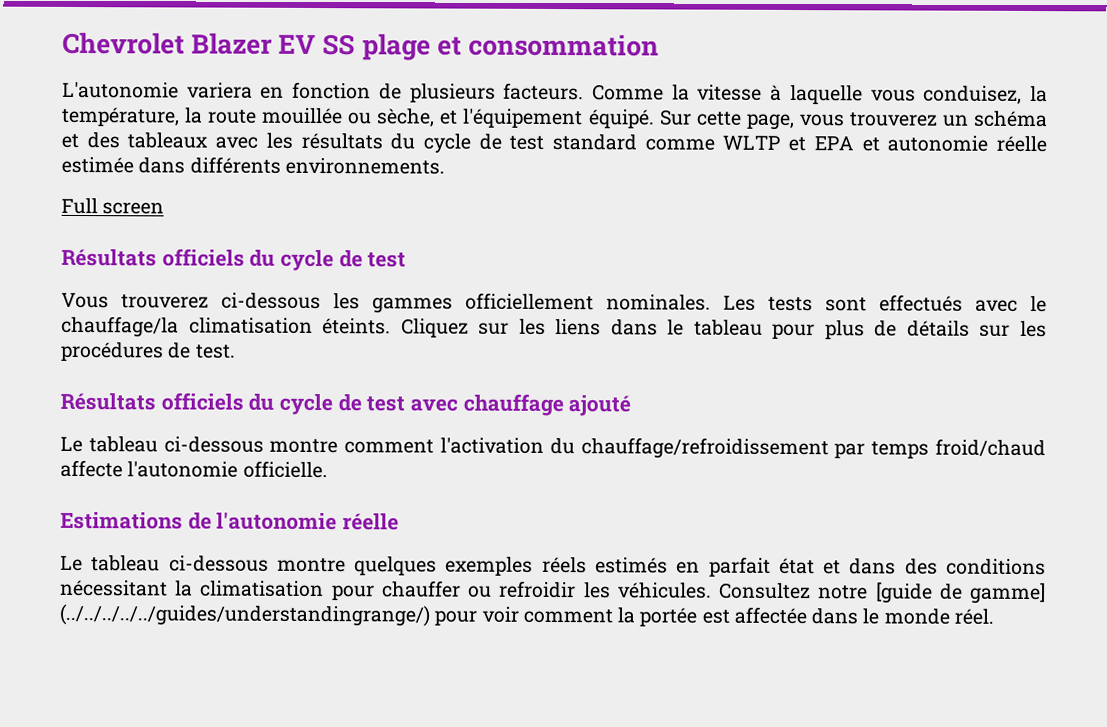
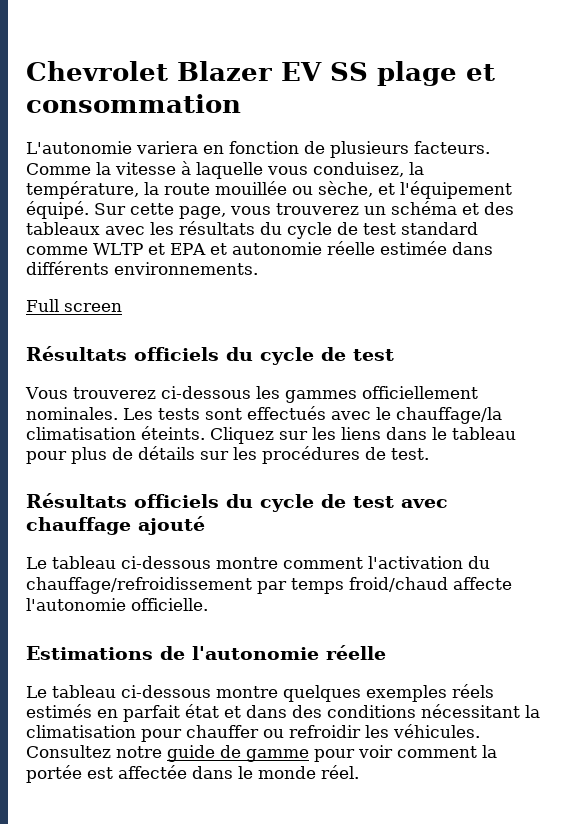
- Consultez notre [guide de gamme] (../../../../../guides/understandingrange/) pour voir comment la portée est affectée dans le monde réel.
+ Consultez notre guide de gamme pour voir comment la portée est affectée dans le monde réel.

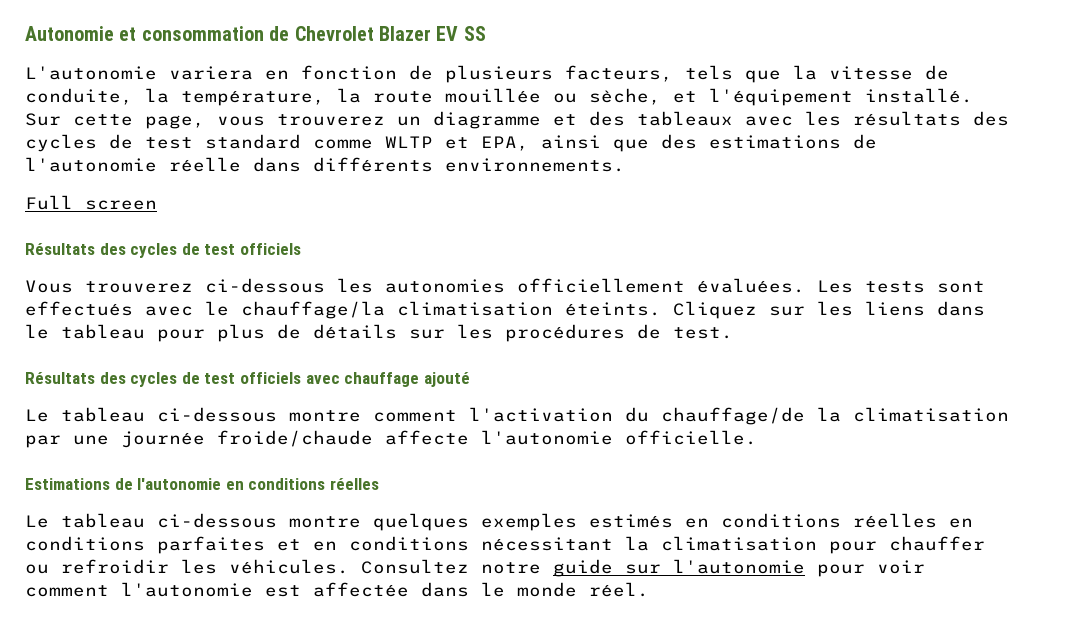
- Chevrolet Blazer EV SS plage et consommation
+ Autonomie et consommation de Chevrolet Blazer EV SS
- L'autonomie variera en fonction de plusieurs facteurs. Comme la vitesse à laquelle vous conduisez, la température, la route mouillée ou sèche, et l'équipement équipé.
+ L'autonomie variera en fonction de plusieurs facteurs, tels que la vitesse de conduite, la température, la route mouillée ou sèche, et l'équipement installé.
- Sur cette page, vous trouverez un schéma et des tableaux avec les résultats du cycle de test standard comme WLTP et EPA et autonomie réelle estimée dans différents environnements.
+ Sur cette page, vous trouverez un diagramme et des tableaux avec les résultats des cycles de test standard comme WLTP et EPA, ainsi que des estimations de l'autonomie réelle dans différents environnements.
  Full screen
- Résultats officiels du cycle de test
+ Résultats des cycles de test officiels
- Vous trouverez ci-dessous les gammes officiellement nominales.
+ Vous trouverez ci-dessous les autonomies officiellement évaluées.
- Résultats officiels du cycle de test avec chauffage ajouté
+ Résultats des cycles de test officiels avec chauffage ajouté
- Le tableau ci-dessous montre comment l'activation du chauffage/refroidissement par temps froid/chaud affecte l'autonomie officielle.
+ Le tableau ci-dessous montre comment l'activation du chauffage/de la climatisation par une journée froide/chaude affecte l'autonomie officielle.
- Estimations de l'autonomie réelle
+ Estimations de l'autonomie en conditions réelles
- Le tableau ci-dessous montre quelques exemples réels estimés en parfait état et dans des conditions nécessitant la climatisation pour chauffer ou refroidir les véhicules.
+ Le tableau ci-dessous montre quelques exemples estimés en conditions réelles en conditions parfaites et en conditions nécessitant la climatisation pour chauffer ou refroidir les véhicules.
- Consultez notre guide de gamme pour voir comment la portée est affectée dans le monde réel.
+ Consultez notre guide sur l'autonomie pour voir comment l'autonomie est affectée dans le monde réel.

